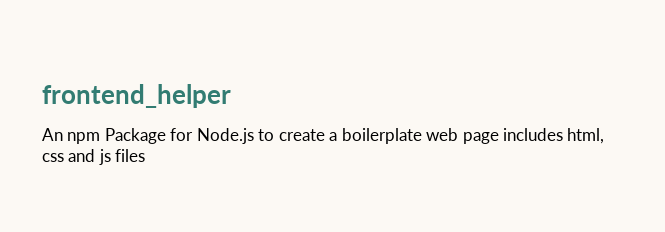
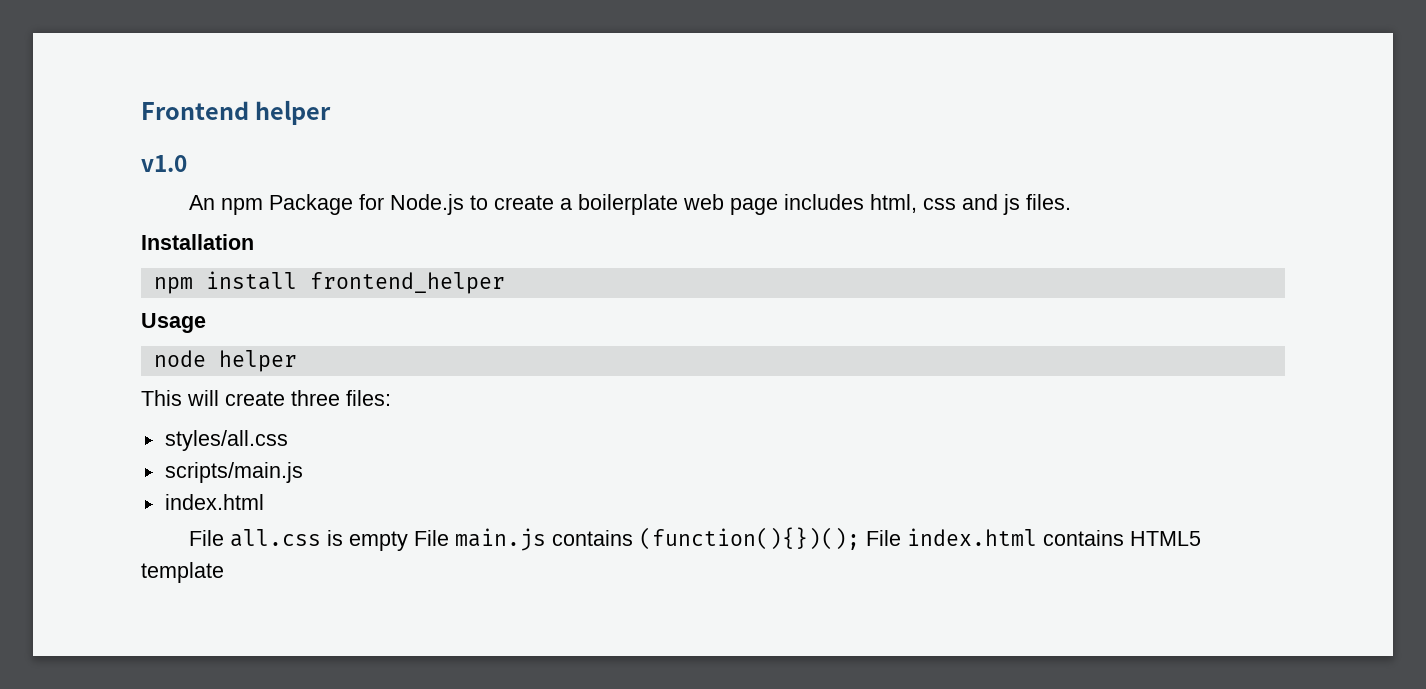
- frontend_helper
+ Frontend helper
+ v1.0
- An npm Package for Node.js to create a boilerplate web page includes html, css and js files
+ An npm Package for Node.js to create a boilerplate web page includes html, css and js files.
+ Installation
+ npm install frontend_helper
+ Usage
+ node helper
+ This will create three files:
+ styles/all.css
+ scripts/main.js
+ index.html
+ File all.css is empty File main.js contains (function(){})(); File index.html contains HTML5 template

